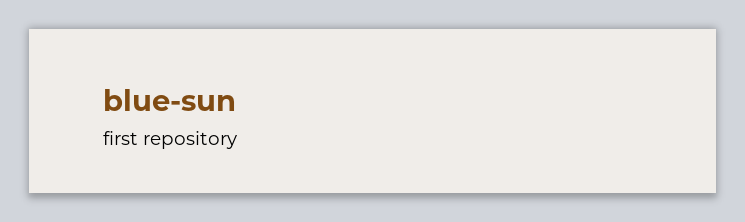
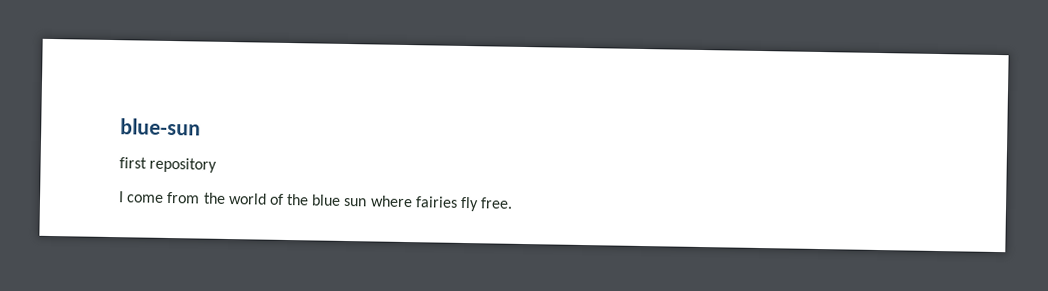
+ I come from the world of the blue sun where fairies fly free.

